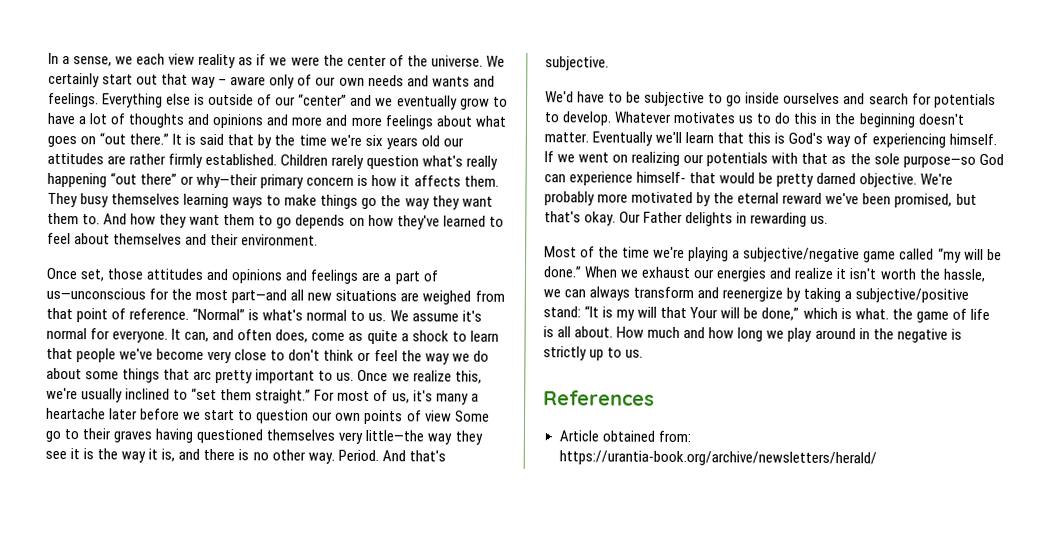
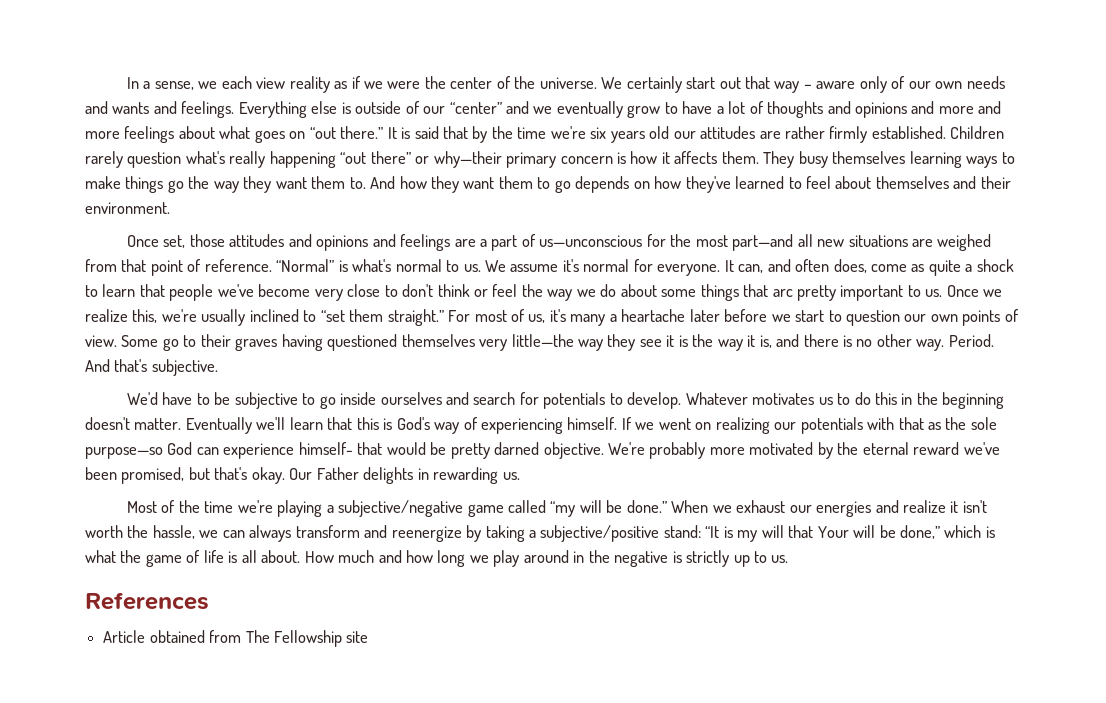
- For most of us, it's many a heartache later before we start to question our own points of view Some go to their graves having questioned themselves very little—the way they see it is the way it is, and there is no other way.
+ For most of us, it's many a heartache later before we start to question our own points of view. Some go to their graves having questioned themselves very little—the way they see it is the way it is, and there is no other way.
- When we exhaust our energies and realize it isn't worth the hassle, we can always transform and reenergize by taking a subjective/positive stand: “It is my will that Your will be done,” which is what. the game of life is all about.
+ When we exhaust our energies and realize it isn't worth the hassle, we can always transform and reenergize by taking a subjective/positive stand: “It is my will that Your will be done,” which is what the game of life is all about.
- Article obtained from: https://urantia-book.org/archive/newsletters/herald/
+ Article obtained from The Fellowship site

